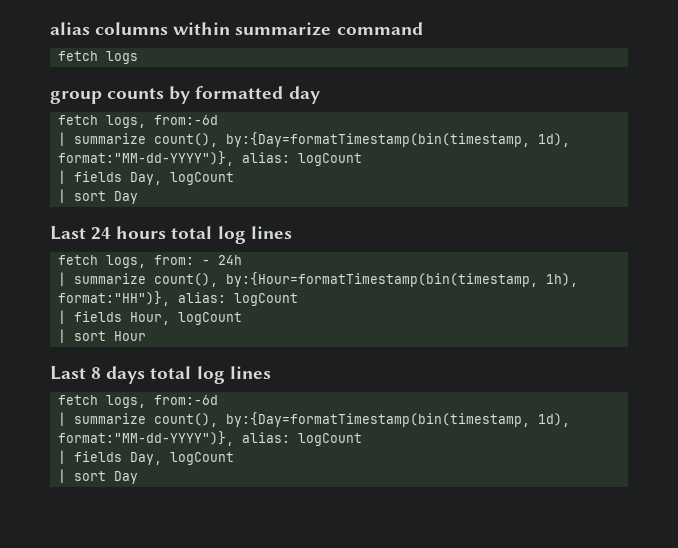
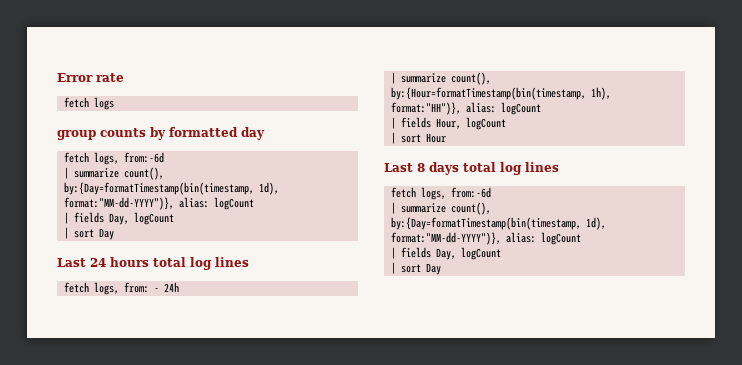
- alias columns within summarize command
+ Error rate

